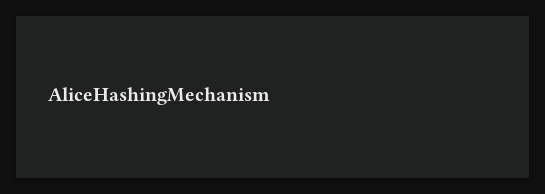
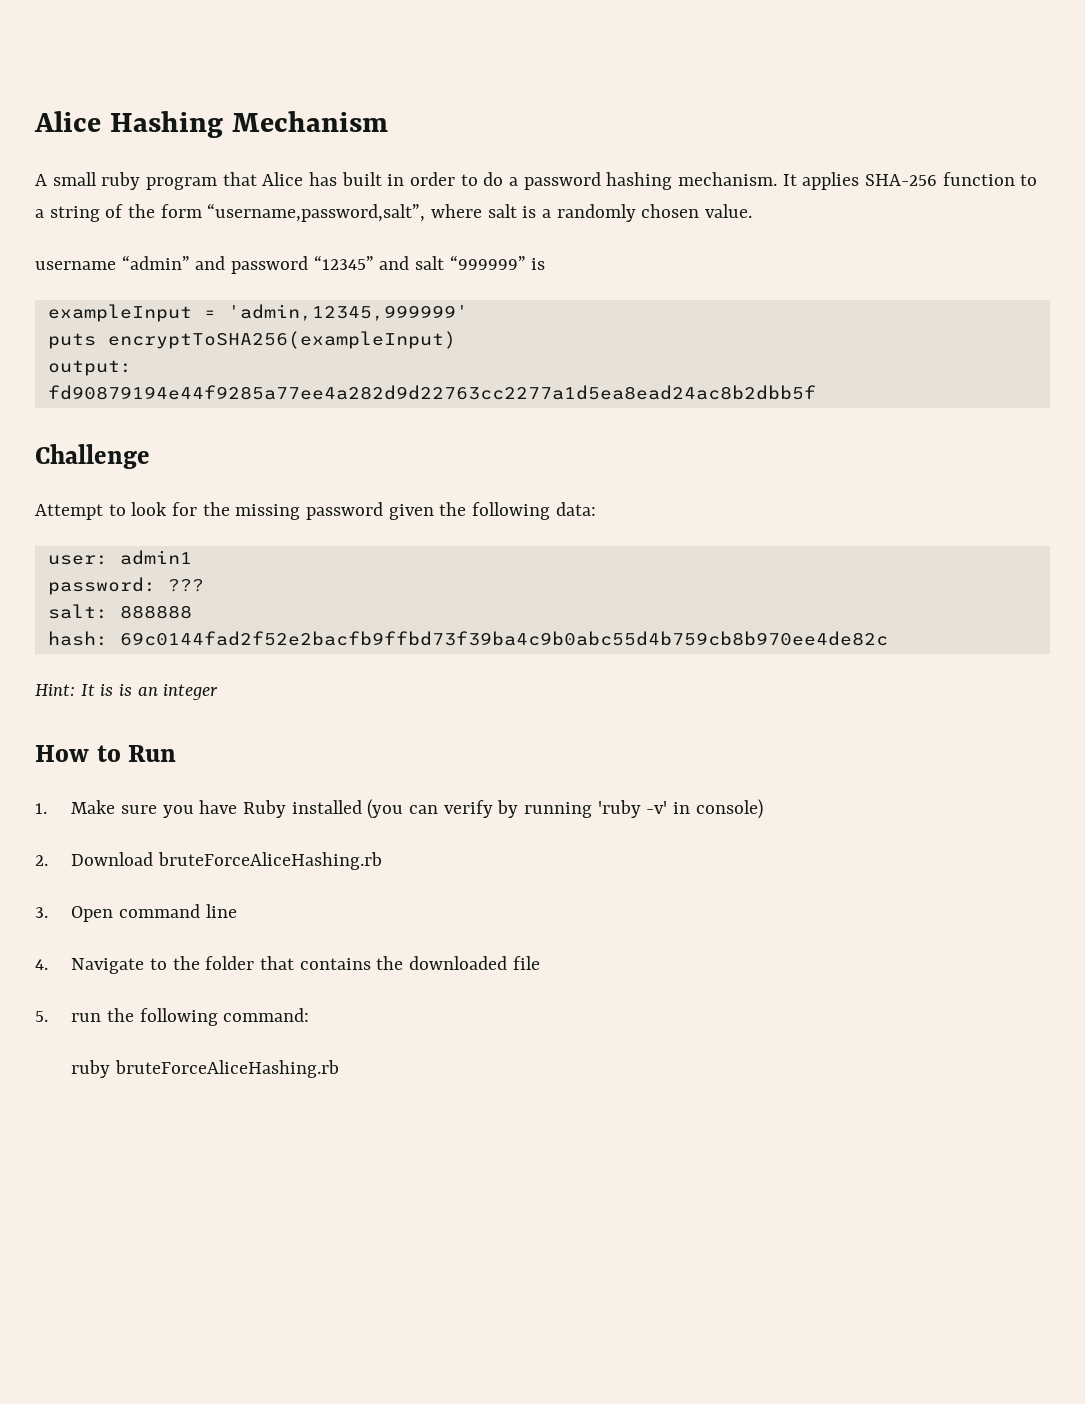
- AliceHashingMechanism
+ Alice Hashing Mechanism
+ A small ruby program that Alice has built in order to do a password hashing mechanism. It applies SHA-256 function to a string of the form “username,password,salt”, where salt is a randomly chosen value.
+ username “admin” and password “12345” and salt “999999” is
+ exampleInput = 'admin,12345,999999'
+ puts encryptToSHA256(exampleInput)
+ output:
+ fd90879194e44f9285a77ee4a282d9d22763cc2277a1d5ea8ead24ac8b2dbb5f
+ Challenge
+ Attempt to look for the missing password given the following data:
+ user: admin1
+ password: ???
+ salt: 888888
+ hash: 69c0144fad2f52e2bacfb9ffbd73f39ba4c9b0abc55d4b759cb8b970ee4de82c
+ Hint: It is is an integer
+ How to Run
+ 1. Make sure you have Ruby installed (you can verify by running 'ruby -v' in console)
+ 2. Download bruteForceAliceHashing.rb
+ 3. Open command line
+ 4. Navigate to the folder that contains the downloaded file
+ 5. run the following command:
+ ruby bruteForceAliceHashing.rb

